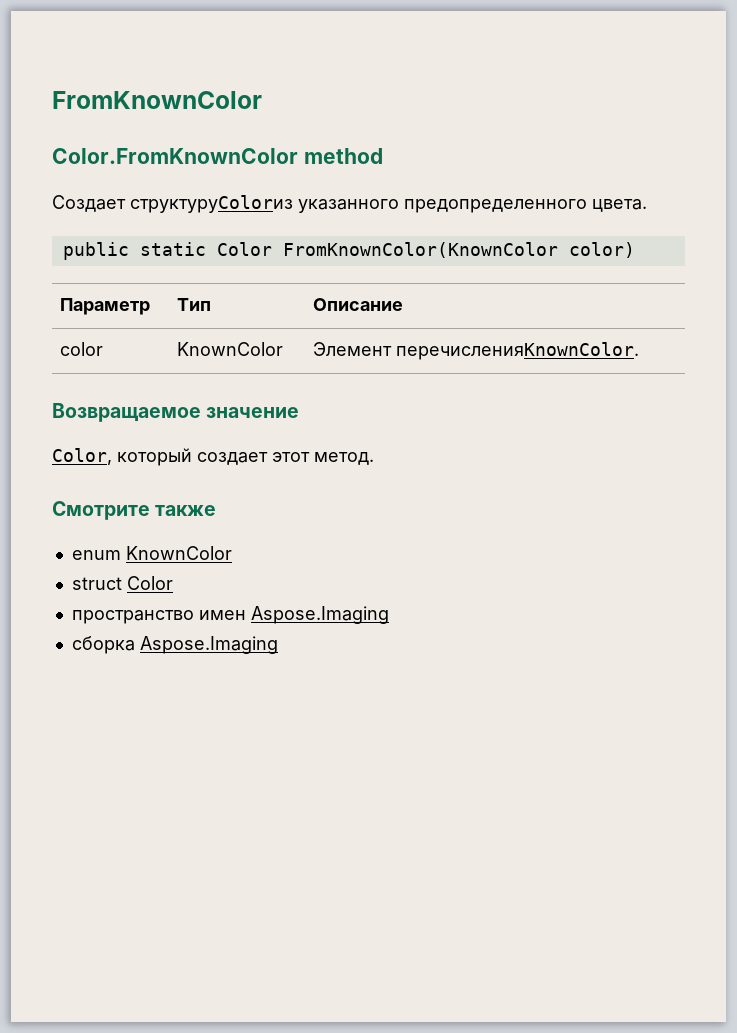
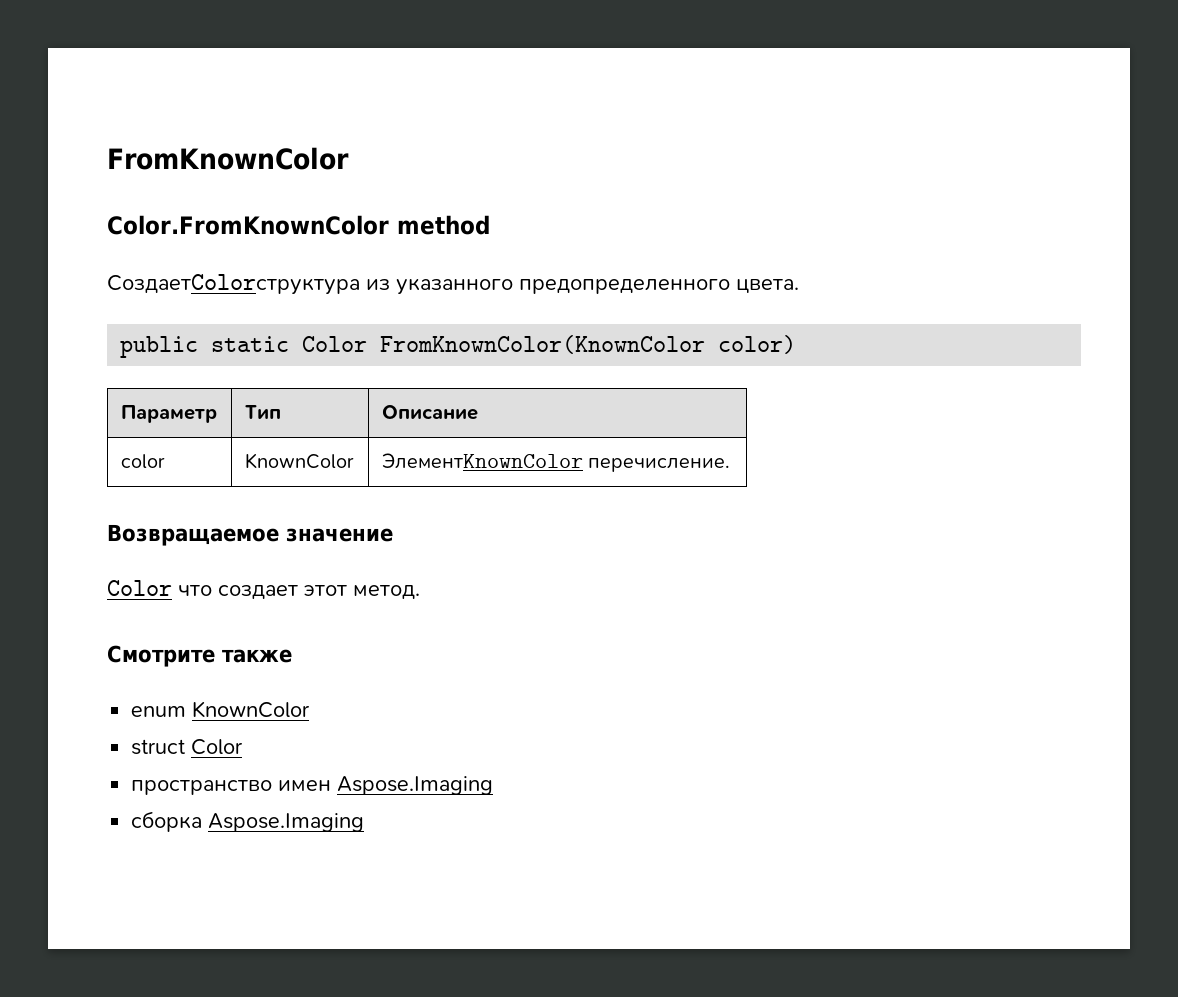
- Создает структуруColorиз указанного предопределенного цвета.
+ СоздаетColorструктура из указанного предопределенного цвета.
- color | KnownColor | Элемент перечисленияKnownColor.
+ color | KnownColor | ЭлементKnownColor перечисление.
- Color, который создает этот метод.
+ Color что создает этот метод.

